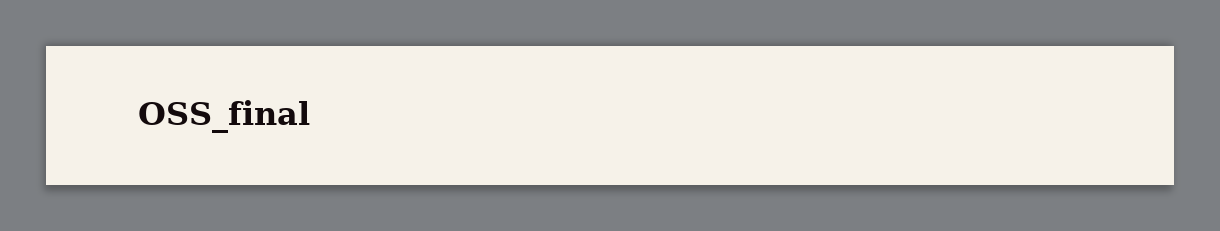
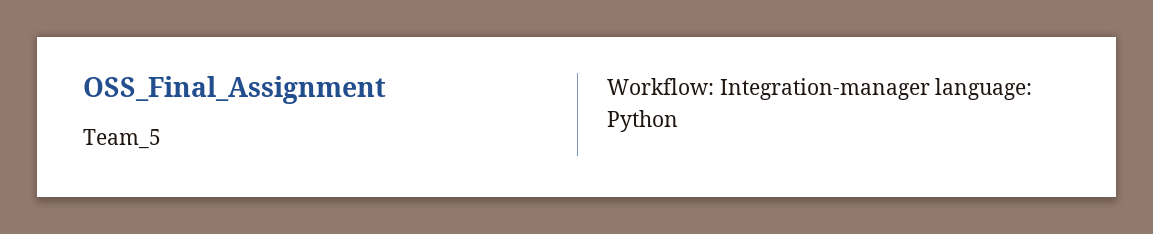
- OSS_final
+ OSS_Final_Assignment
+ Team_5
+ Workflow: Integration-manager language: Python

